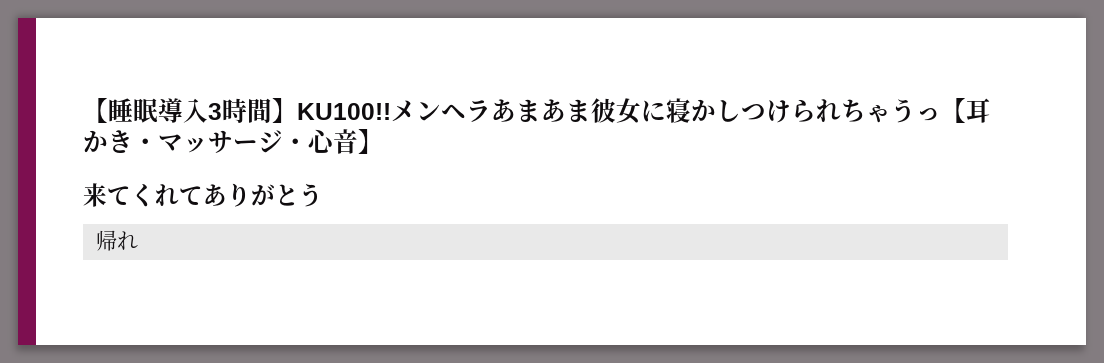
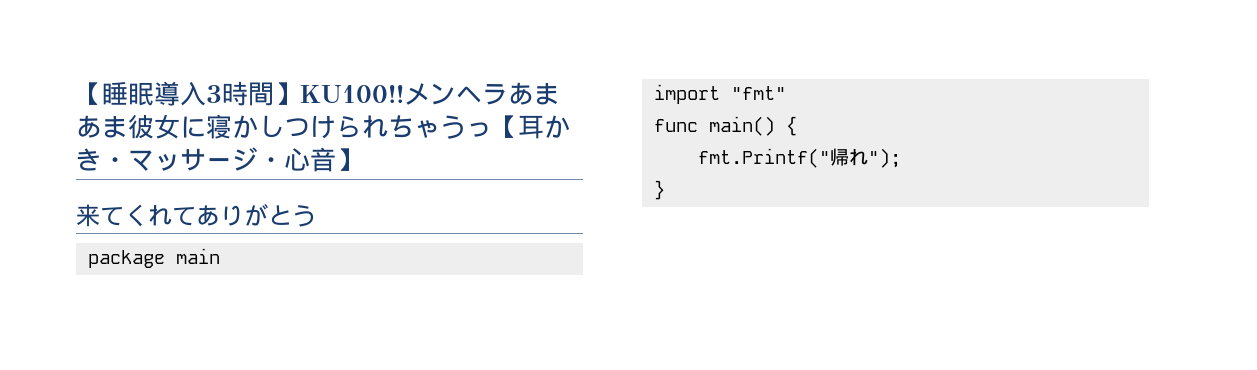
- 帰れ
+ package main
+ import "fmt"
+ func main() {
+ fmt.Printf("帰れ");
+ }

